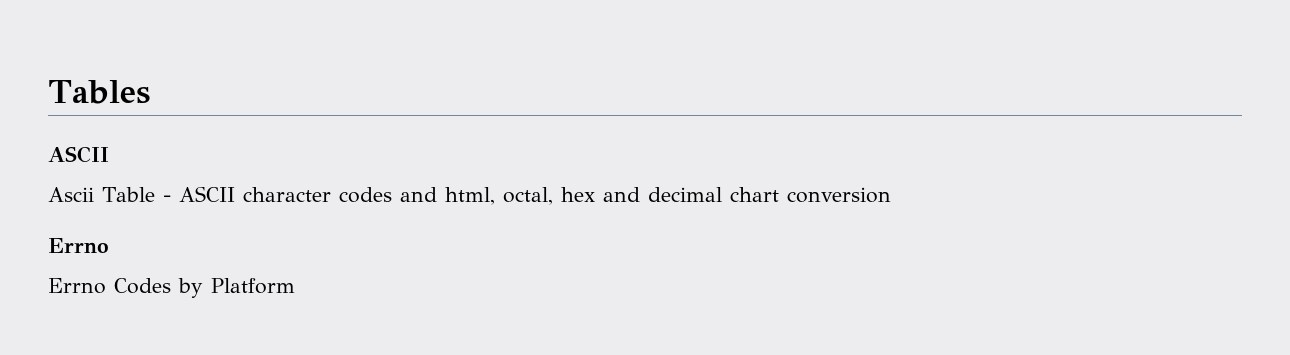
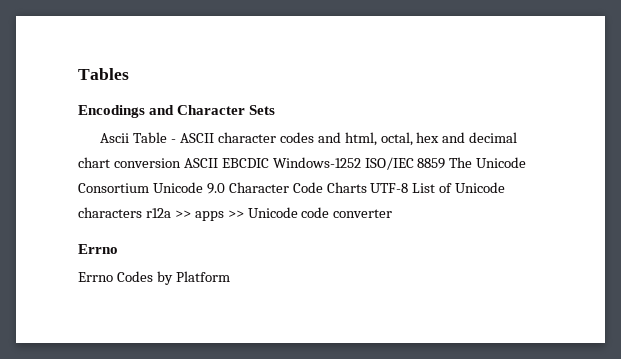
  Tables
- ASCII
+ Encodings and Character Sets
- Ascii Table - ASCII character codes and html, octal, hex and decimal chart conversion
+ Ascii Table - ASCII character codes and html, octal, hex and decimal chart conversion ASCII EBCDIC Windows-1252 ISO/IEC 8859 The Unicode Consortium Unicode 9.0 Character Code Charts UTF-8 List of Unicode characters r12a >> apps >> Unicode code converter

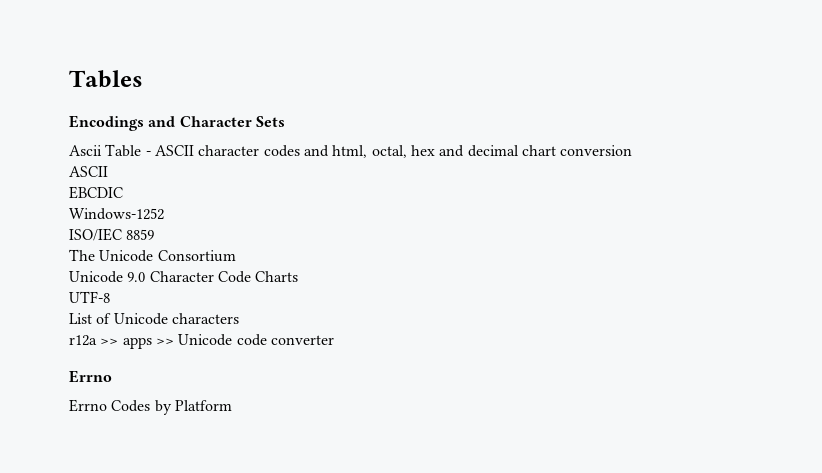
- Ascii Table - ASCII character codes and html, octal, hex and decimal chart conversion ASCII EBCDIC Windows-1252 ISO/IEC 8859 The Unicode Consortium Unicode 9.0 Character Code Charts UTF-8 List of Unicode characters r12a >> apps >> Unicode code converter
+ Ascii Table - ASCII character codes and html, octal, hex and decimal chart conversion
+ ASCII
+ EBCDIC
+ Windows-1252
+ ISO/IEC 8859
+ The Unicode Consortium
+ Unicode 9.0 Character Code Charts
+ UTF-8
+ List of Unicode characters
+ r12a >> apps >> Unicode code converter

